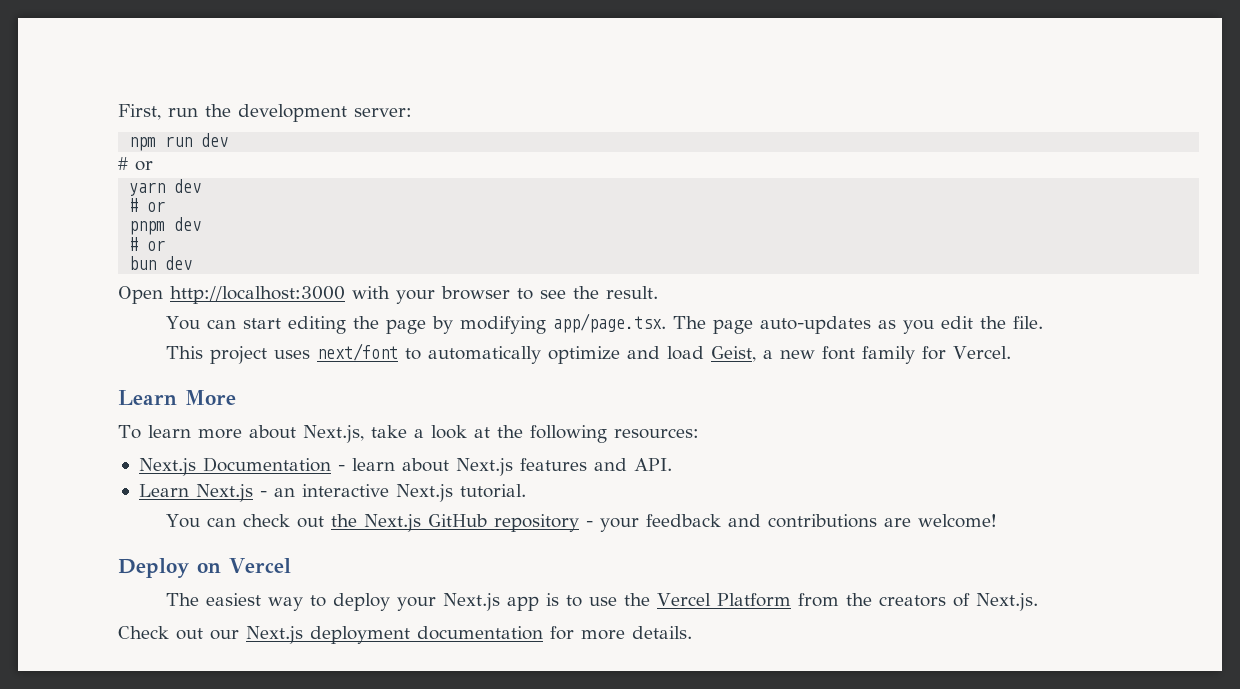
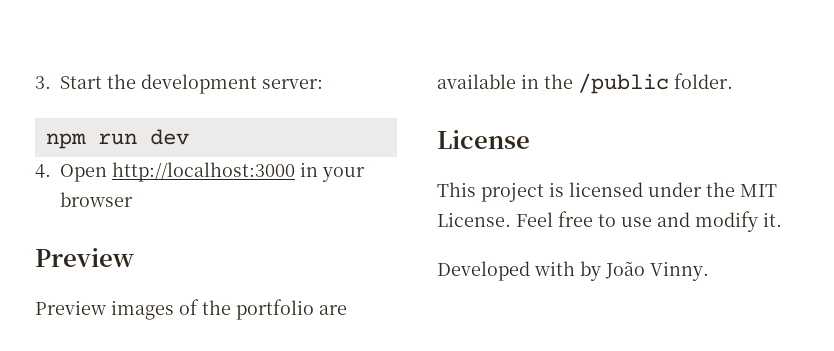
- First, run the development server:
+ 3. Start the development server:
  npm run dev
- # or
- yarn dev
- # or
- pnpm dev
- # or
- bun dev
- Open http://localhost:3000 with your browser to see the result.
- You can start editing the page by modifying app/page.tsx. The page auto-updates as you edit the file.
- This project uses next/font to automatically optimize and load Geist, a new font family for Vercel.
- Learn More
- To learn more about Next.js, take a look at the following resources:
- Next.js Documentation - learn about Next.js features and API.
- Learn Next.js - an interactive Next.js tutorial.
- You can check out the Next.js GitHub repository - your feedback and contributions are welcome!
- Deploy on Vercel
- The easiest way to deploy your Next.js app is to use the Vercel Platform from the creators of Next.js.
- Check out our Next.js deployment documentation for more details.
+ 4. Open http://localhost:3000 in your browser
+ Preview
+ Preview images of the portfolio are available in the /public folder.
+ License
+ This project is licensed under the MIT License. Feel free to use and modify it.
+ Developed with by João Vinny.

